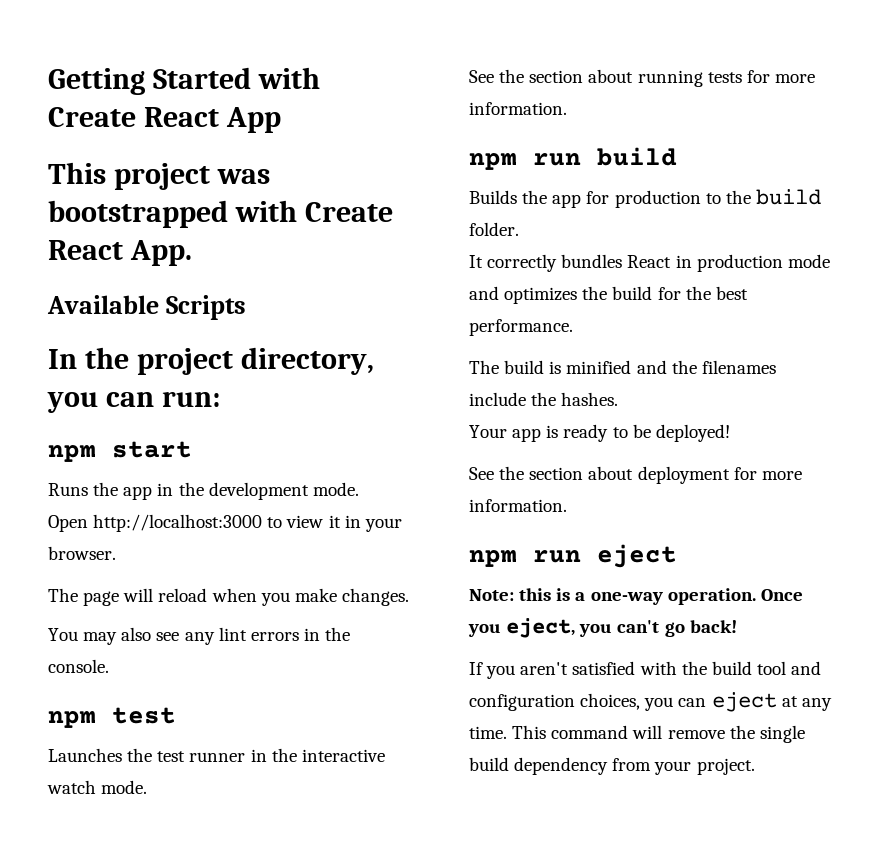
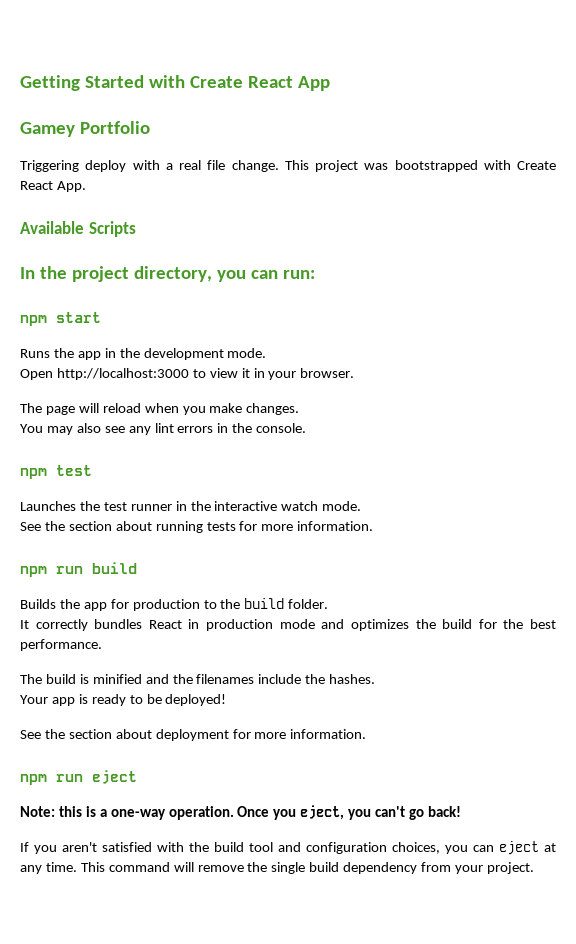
+ Gamey Portfolio
+ Triggering deploy with a real file change.

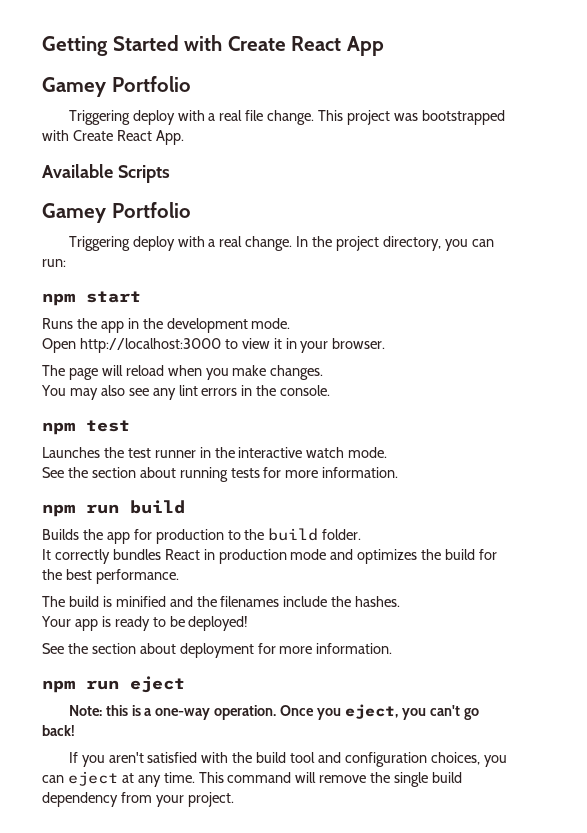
  Available Scripts
- In the project directory, you can run:
+ Gamey Portfolio
+ Triggering deploy with a real change. In the project directory, you can run:

